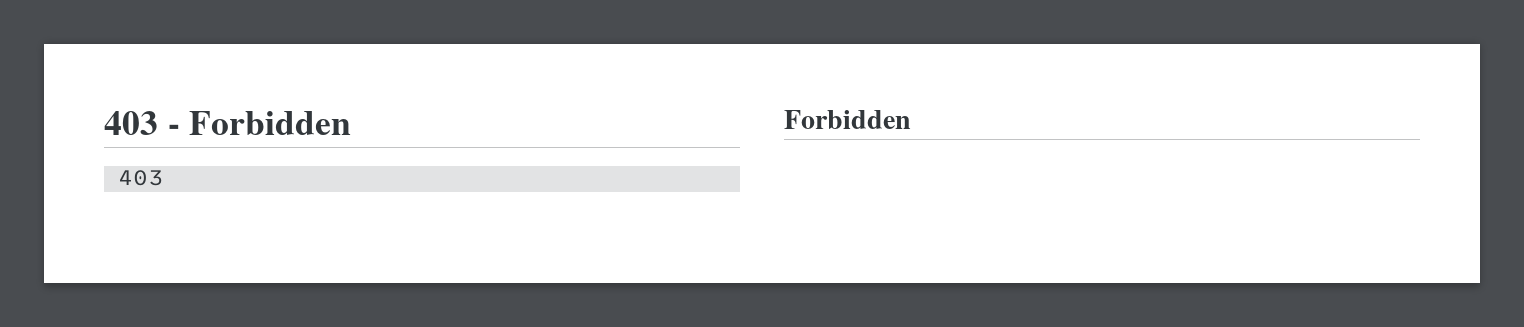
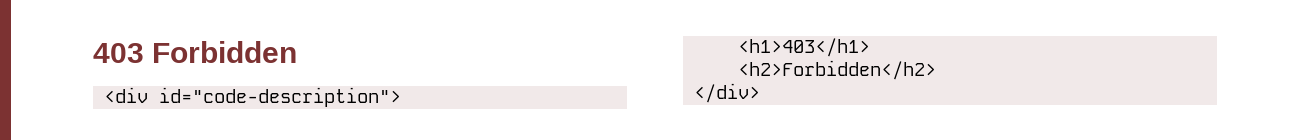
- 403 - Forbidden
- 403
- Forbidden
+ 403 Forbidden
+ <div id="code-description">
+ <h1>403</h1>
+ <h2>Forbidden</h2>
+ </div>

